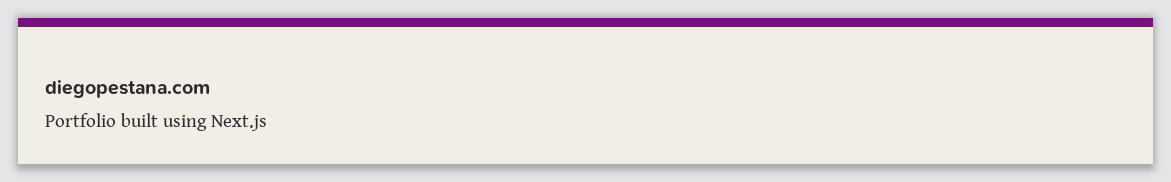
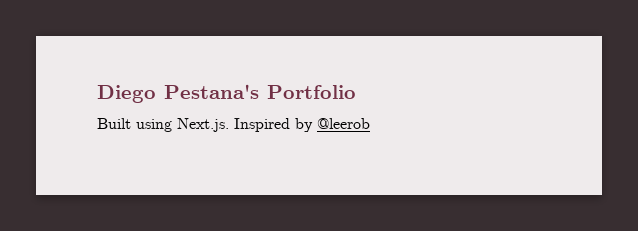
- diegopestana.com
- Portfolio built using Next.js
+ Diego Pestana's Portfolio
+ Built using Next.js. Inspired by @leerob

